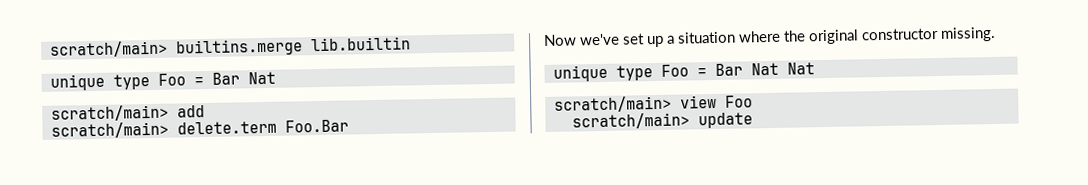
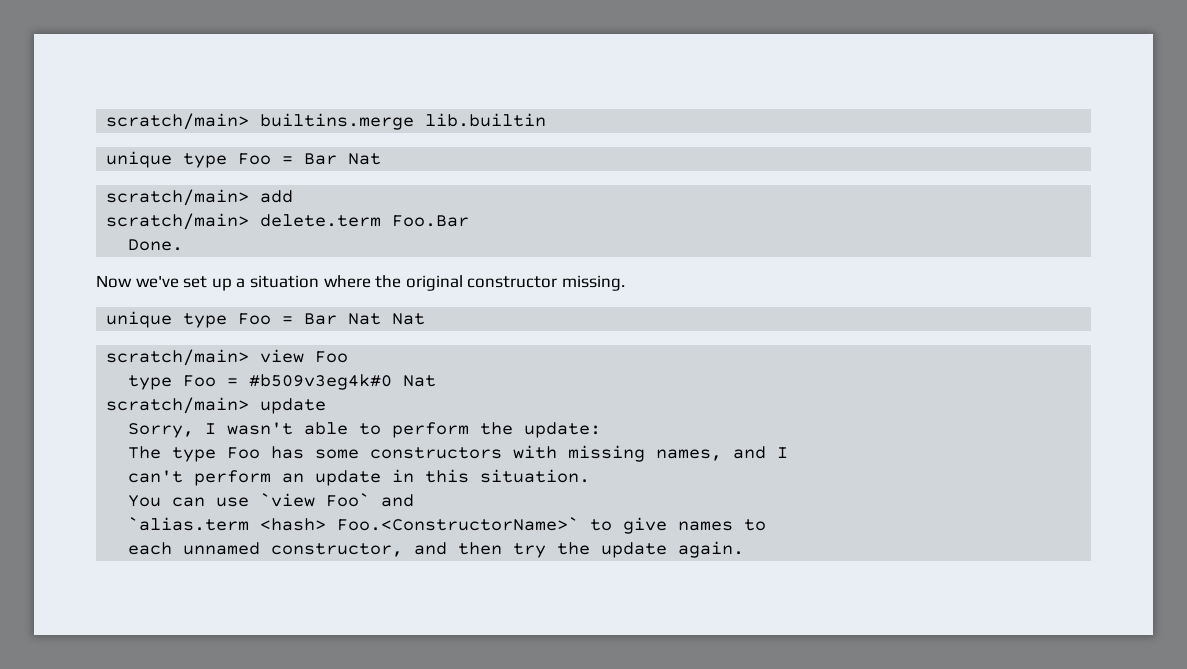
+ Done.
+ type Foo = #b509v3eg4k#0 Nat
  scratch/main> update
+ Sorry, I wasn't able to perform the update:
+ The type Foo has some constructors with missing names, and I
+ can't perform an update in this situation.
+ You can use `view Foo` and
+ `alias.term <hash> Foo.<ConstructorName>` to give names to
+ each unnamed constructor, and then try the update again.

